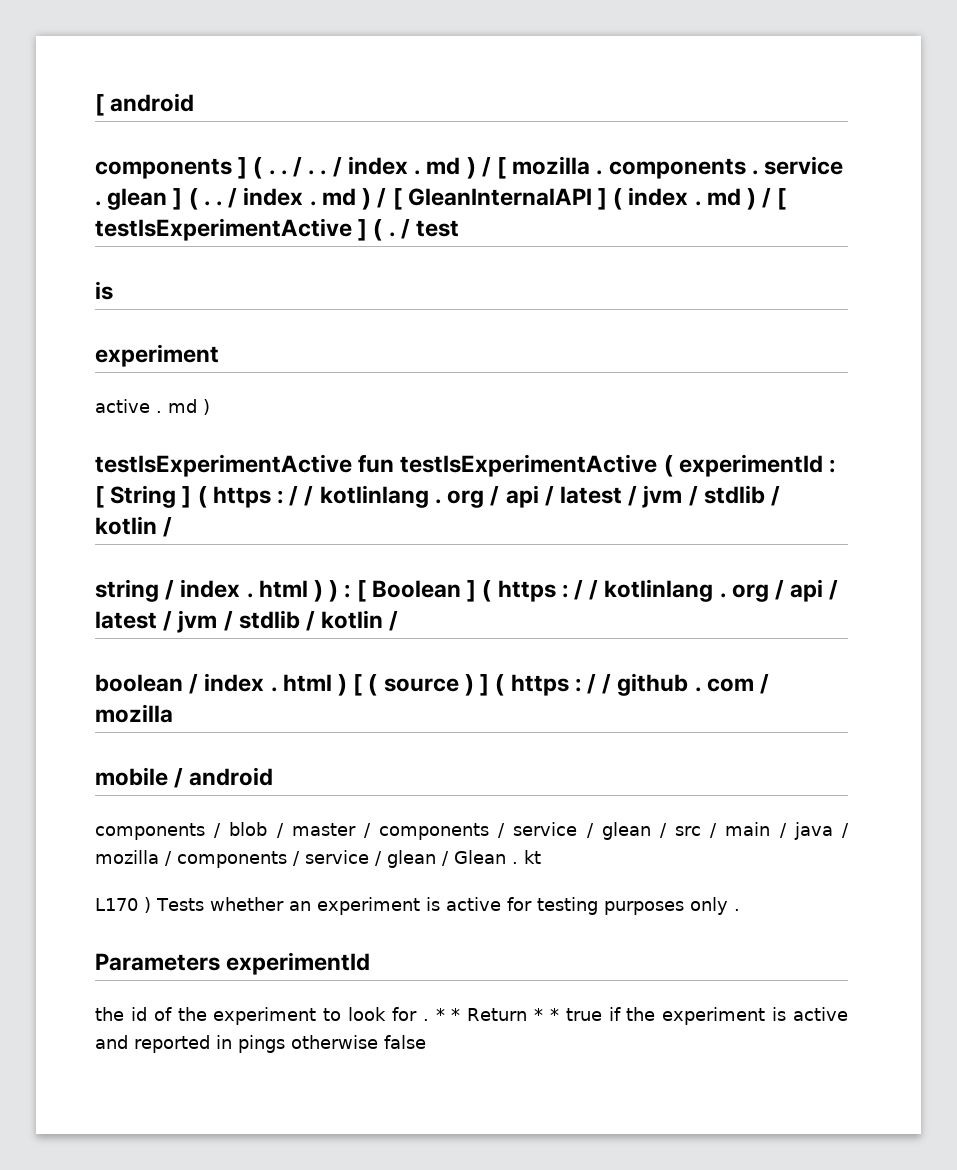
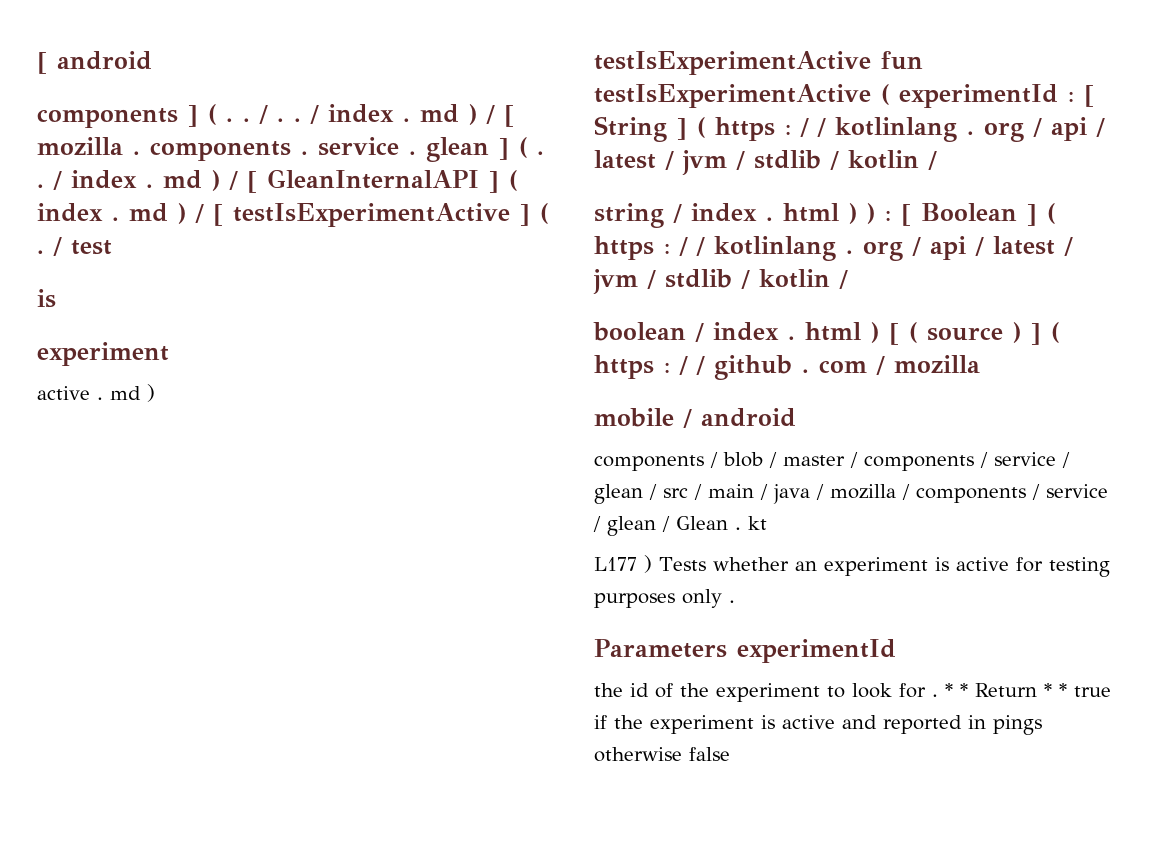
- L170 ) Tests whether an experiment is active for testing purposes only .
+ L177 ) Tests whether an experiment is active for testing purposes only .

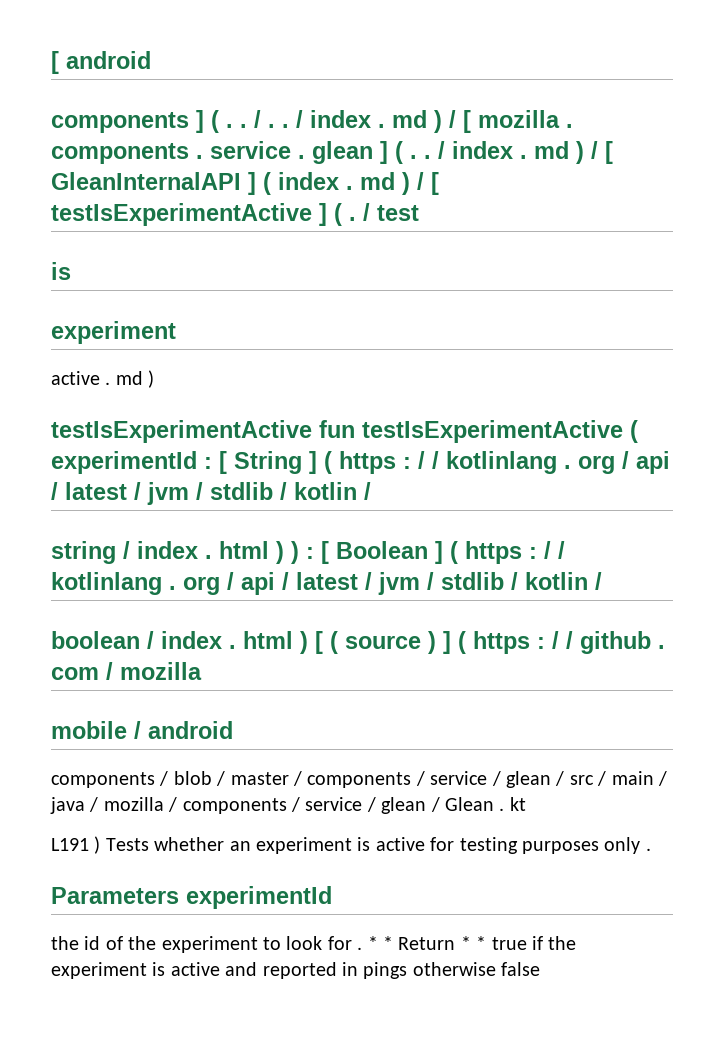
- L177 ) Tests whether an experiment is active for testing purposes only .
+ L191 ) Tests whether an experiment is active for testing purposes only .

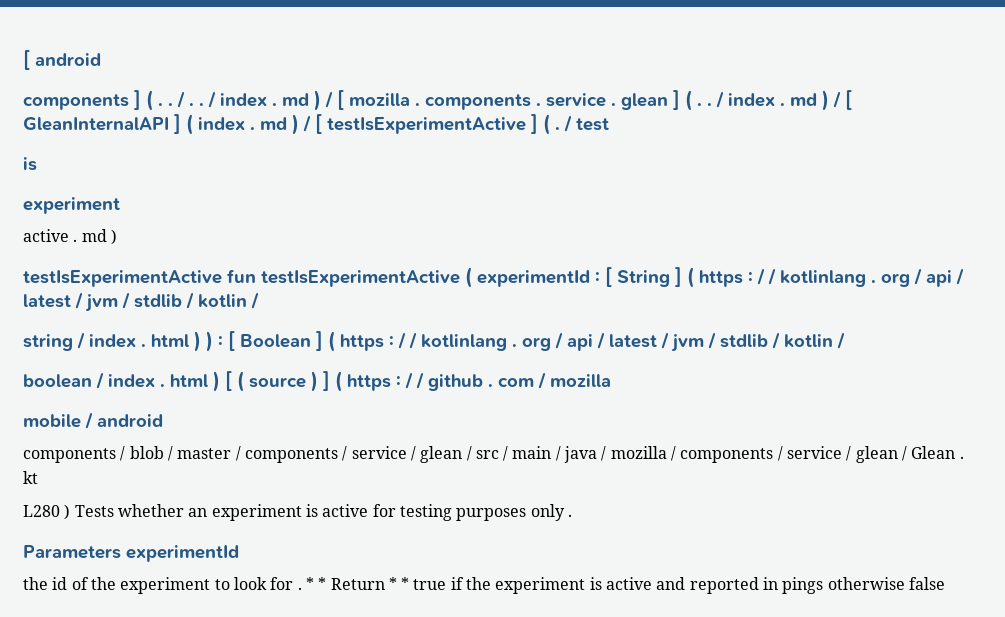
- L191 ) Tests whether an experiment is active for testing purposes only .
+ L280 ) Tests whether an experiment is active for testing purposes only .

